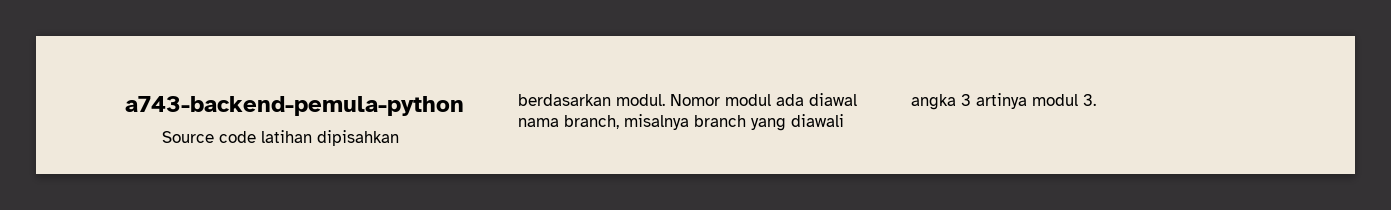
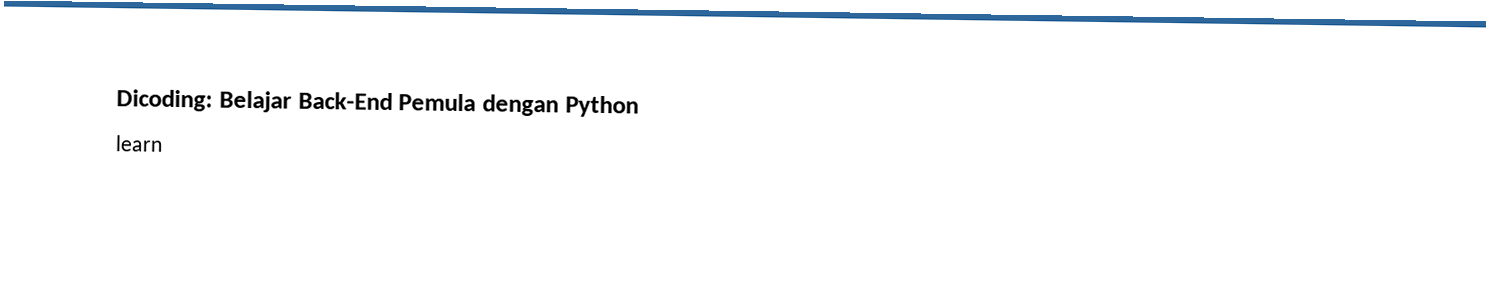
- a743-backend-pemula-python
- Source code latihan dipisahkan berdasarkan modul. Nomor modul ada diawal nama branch, misalnya branch yang diawali angka 3 artinya modul 3.
+ Dicoding: Belajar Back-End Pemula dengan Python
+ learn

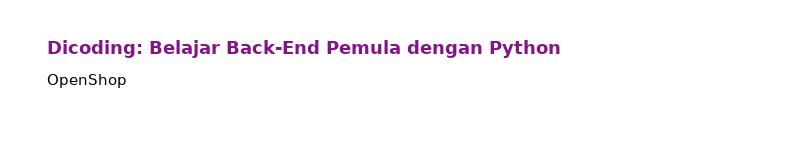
- learn
+ OpenShop

